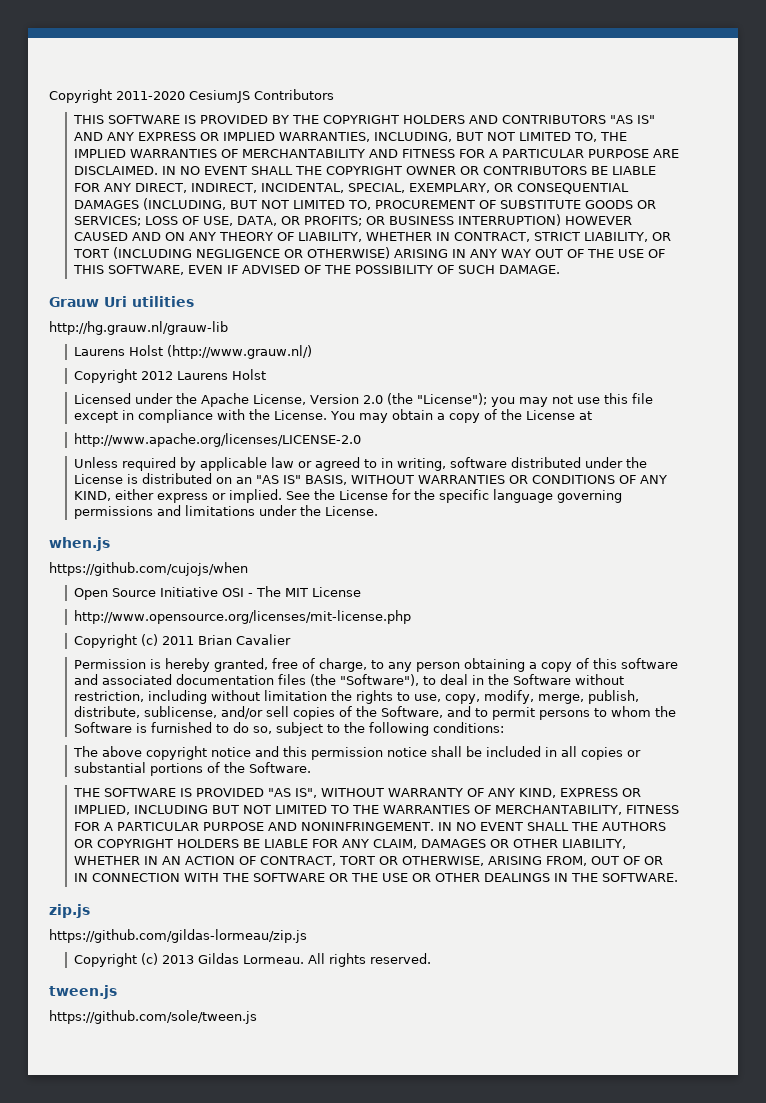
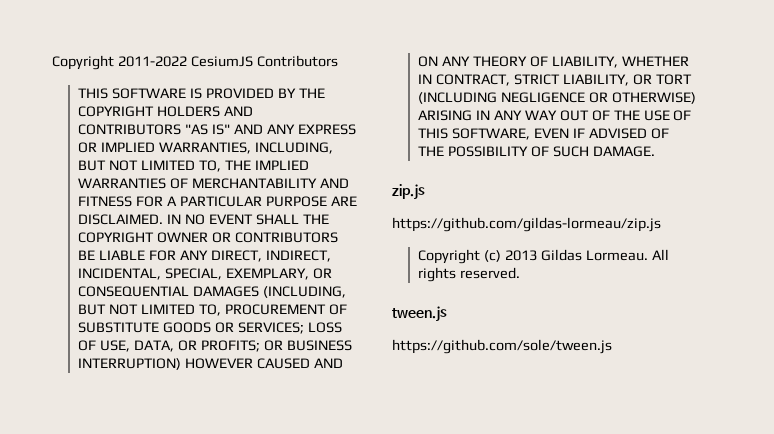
- Copyright 2011-2020 CesiumJS Contributors
+ Copyright 2011-2022 CesiumJS Contributors
- Grauw Uri utilities
- http://hg.grauw.nl/grauw-lib
- Laurens Holst (http://www.grauw.nl/)
- Copyright 2012 Laurens Holst
- Licensed under the Apache License, Version 2.0 (the "License"); you may not use this file except in compliance with the License. You may obtain a copy of the License at
- http://www.apache.org/licenses/LICENSE-2.0
- Unless required by applicable law or agreed to in writing, software distributed under the License is distributed on an "AS IS" BASIS, WITHOUT WARRANTIES OR CONDITIONS OF ANY KIND, either express or implied. See the License for the specific language governing permissions and limitations under the License.
- when.js
- https://github.com/cujojs/when
- Open Source Initiative OSI - The MIT License
- http://www.opensource.org/licenses/mit-license.php
- Copyright (c) 2011 Brian Cavalier
- Permission is hereby granted, free of charge, to any person obtaining a copy of this software and associated documentation files (the "Software"), to deal in the Software without restriction, including without limitation the rights to use, copy, modify, merge, publish, distribute, sublicense, and/or sell copies of the Software, and to permit persons to whom the Software is furnished to do so, subject to the following conditions:
- The above copyright notice and this permission notice shall be included in all copies or substantial portions of the Software.
- THE SOFTWARE IS PROVIDED "AS IS", WITHOUT WARRANTY OF ANY KIND, EXPRESS OR IMPLIED, INCLUDING BUT NOT LIMITED TO THE WARRANTIES OF MERCHANTABILITY, FITNESS FOR A PARTICULAR PURPOSE AND NONINFRINGEMENT. IN NO EVENT SHALL THE AUTHORS OR COPYRIGHT HOLDERS BE LIABLE FOR ANY CLAIM, DAMAGES OR OTHER LIABILITY, WHETHER IN AN ACTION OF CONTRACT, TORT OR OTHERWISE, ARISING FROM, OUT OF OR IN CONNECTION WITH THE SOFTWARE OR THE USE OR OTHER DEALINGS IN THE SOFTWARE.

